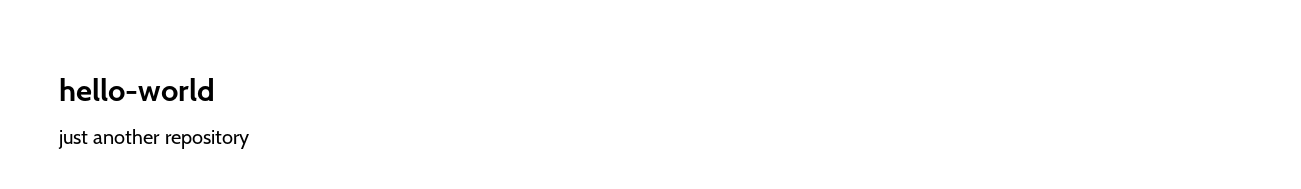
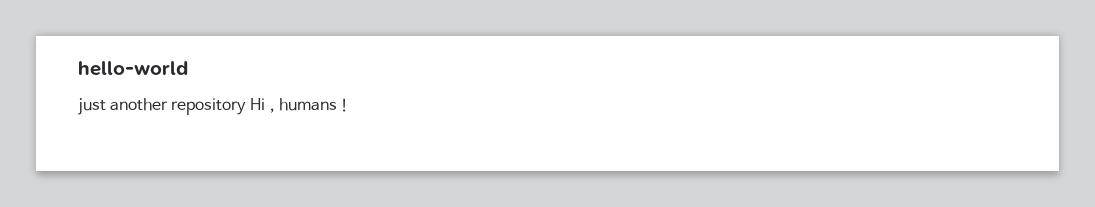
- just another repository
+ just another repository Hi，humans！

